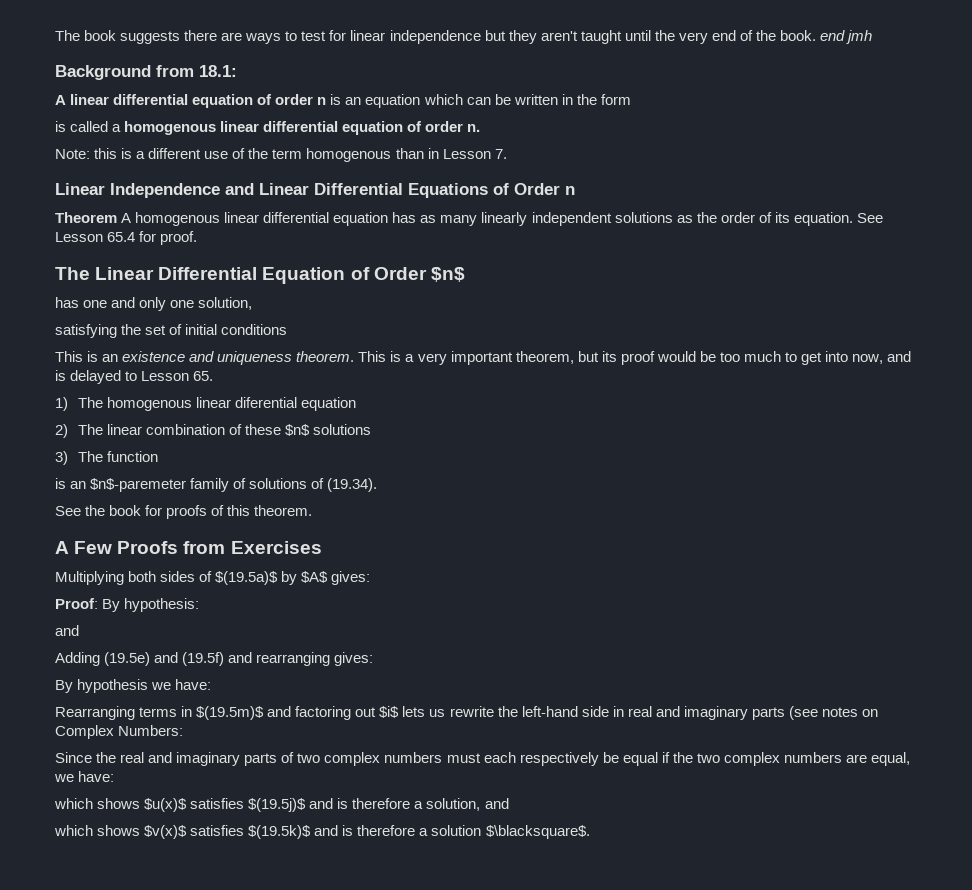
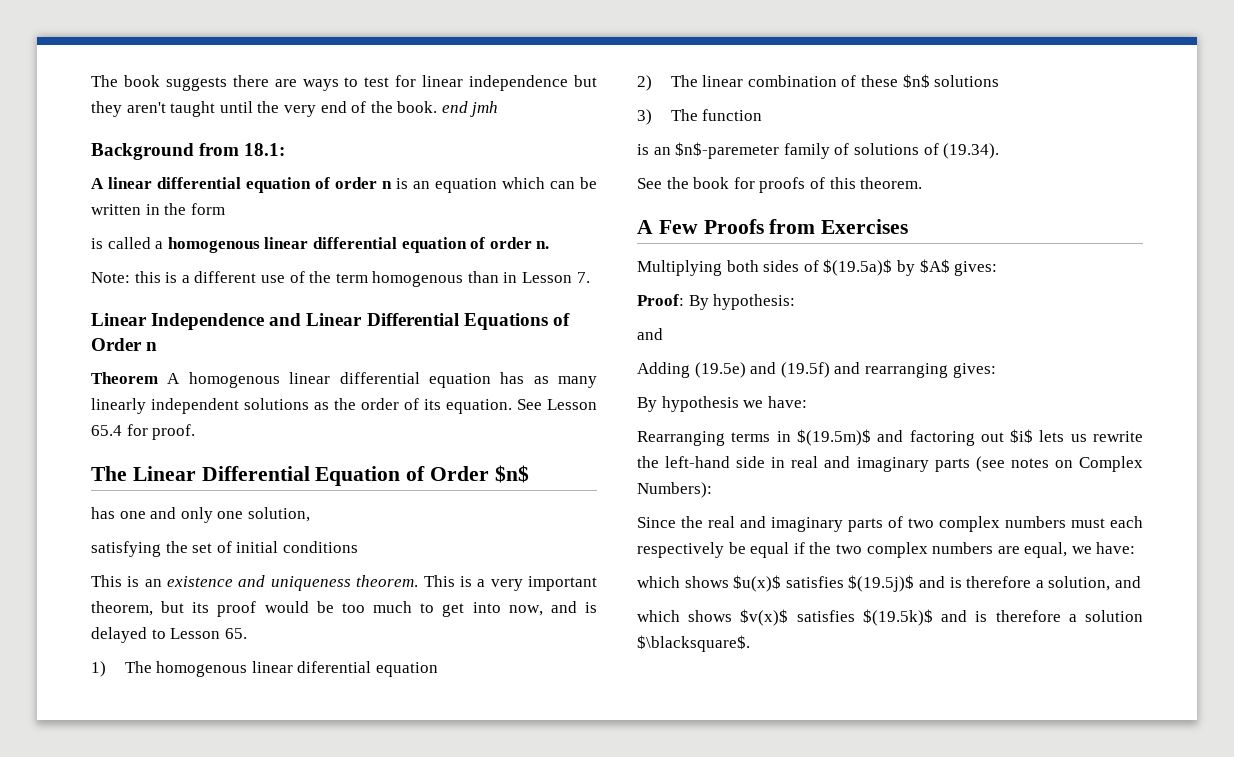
- Rearranging terms in $(19.5m)$ and factoring out $i$ lets us rewrite the left-hand side in real and imaginary parts (see notes on Complex Numbers:
+ Rearranging terms in $(19.5m)$ and factoring out $i$ lets us rewrite the left-hand side in real and imaginary parts (see notes on Complex Numbers):

